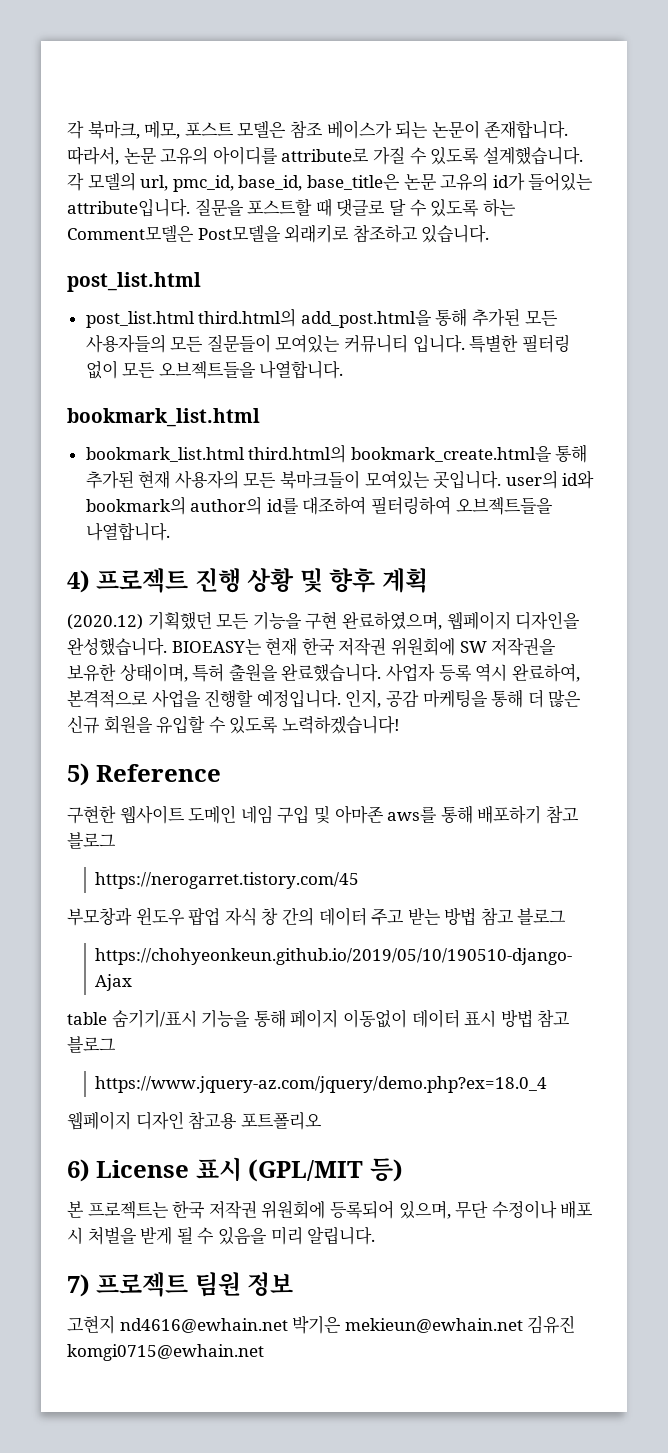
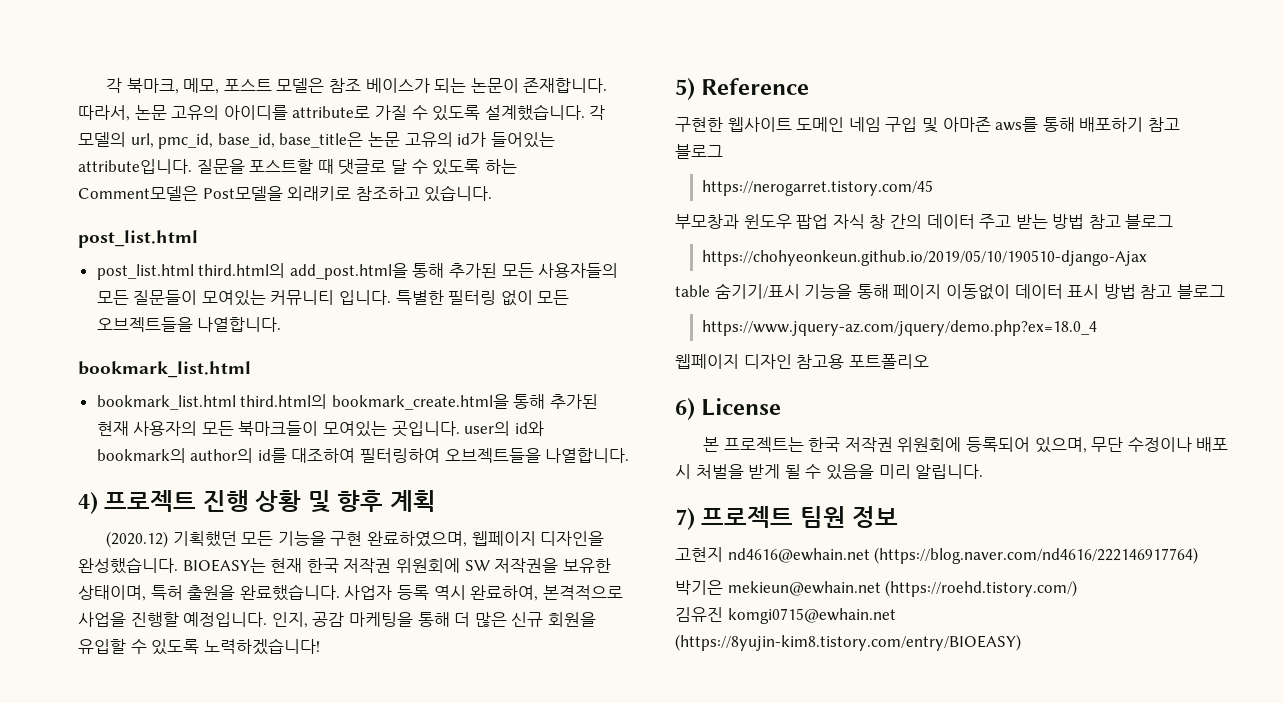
- 6) License 표시 (GPL/MIT 등)
+ 6) License
- 고현지 nd4616@ewhain.net 박기은 mekieun@ewhain.net 김유진 komgi0715@ewhain.net
+ 고현지 nd4616@ewhain.net (https://blog.naver.com/nd4616/222146917764)
+ 박기은 mekieun@ewhain.net (https://roehd.tistory.com/)
+ 김유진 komgi0715@ewhain.net (https://8yujin-kim8.tistory.com/entry/BIOEASY)

